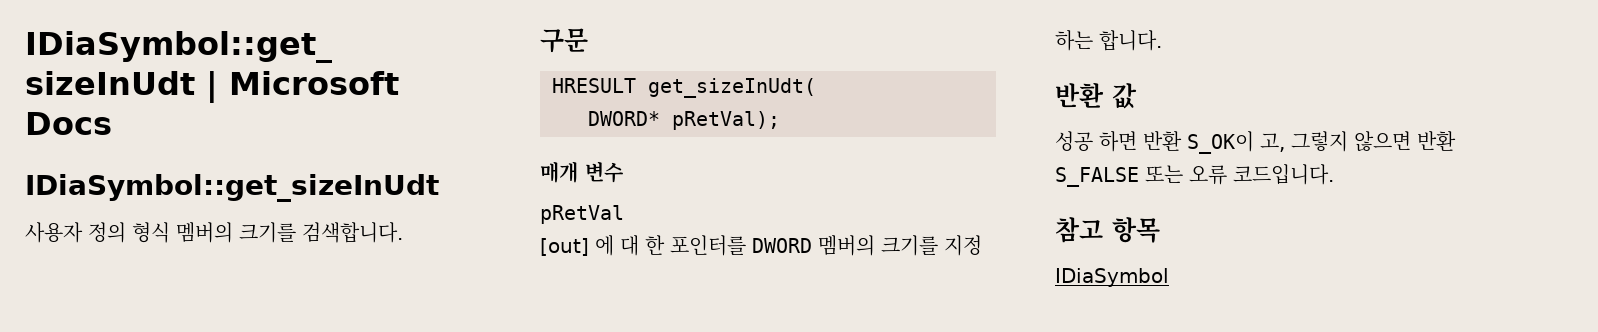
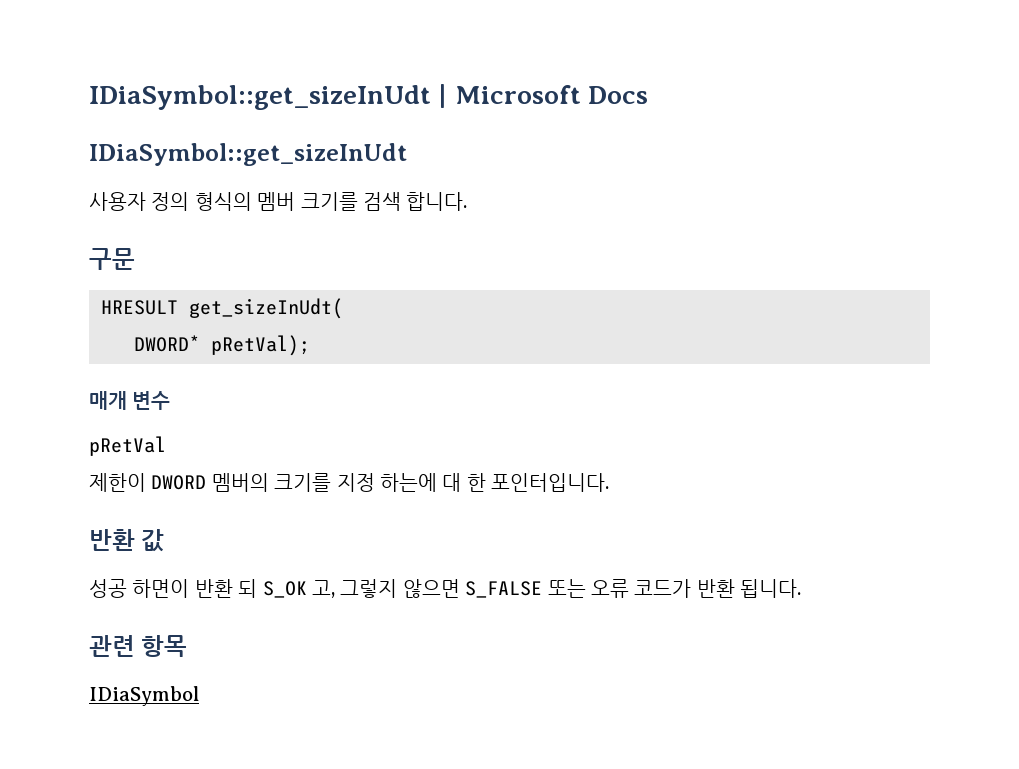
- 사용자 정의 형식 멤버의 크기를 검색합니다.
+ 사용자 정의 형식의 멤버 크기를 검색 합니다.
- [out] 에 대 한 포인터를 DWORD 멤버의 크기를 지정 하는 합니다.
+ 제한이 DWORD 멤버의 크기를 지정 하는에 대 한 포인터입니다.
- 성공 하면 반환 S_OK이 고, 그렇지 않으면 반환 S_FALSE 또는 오류 코드입니다.
- 참고 항목
+ 성공 하면이 반환 되 S_OK 고, 그렇지 않으면 S_FALSE 또는 오류 코드가 반환 됩니다.
+ 관련 항목

